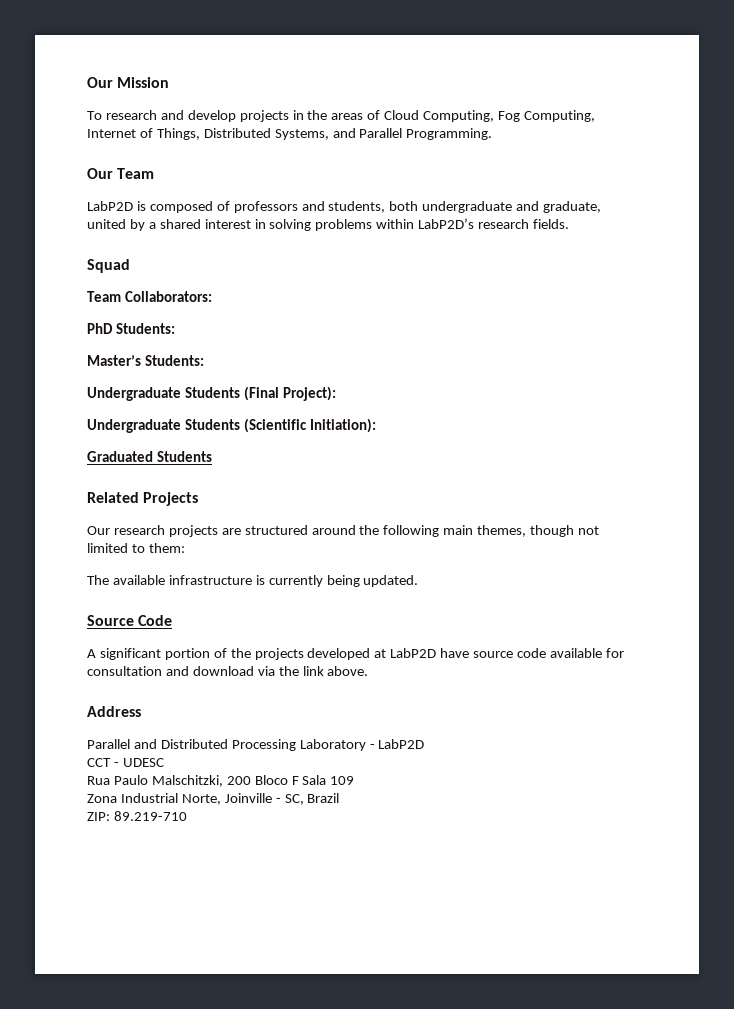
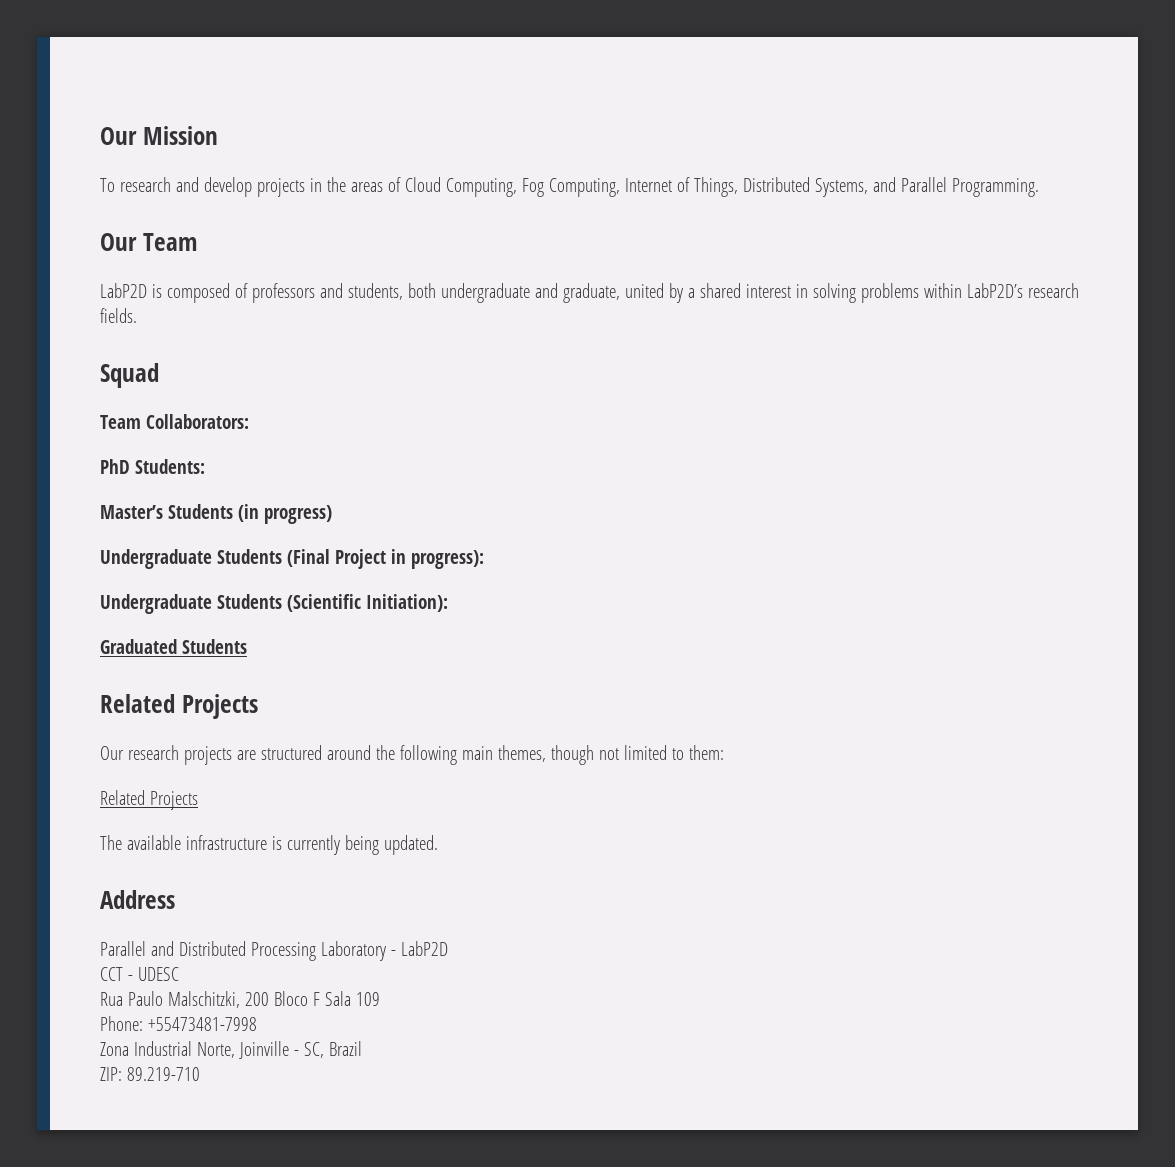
- Master’s Students:
+ Master’s Students (in progress)
- Undergraduate Students (Final Project):
+ Undergraduate Students (Final Project in progress):
  Our research projects are structured around the following main themes, though not limited to them:
+ Related Projects
- Source Code
- A significant portion of the projects developed at LabP2D have source code available for consultation and download via the link above.
+ Phone: +55473481-7998

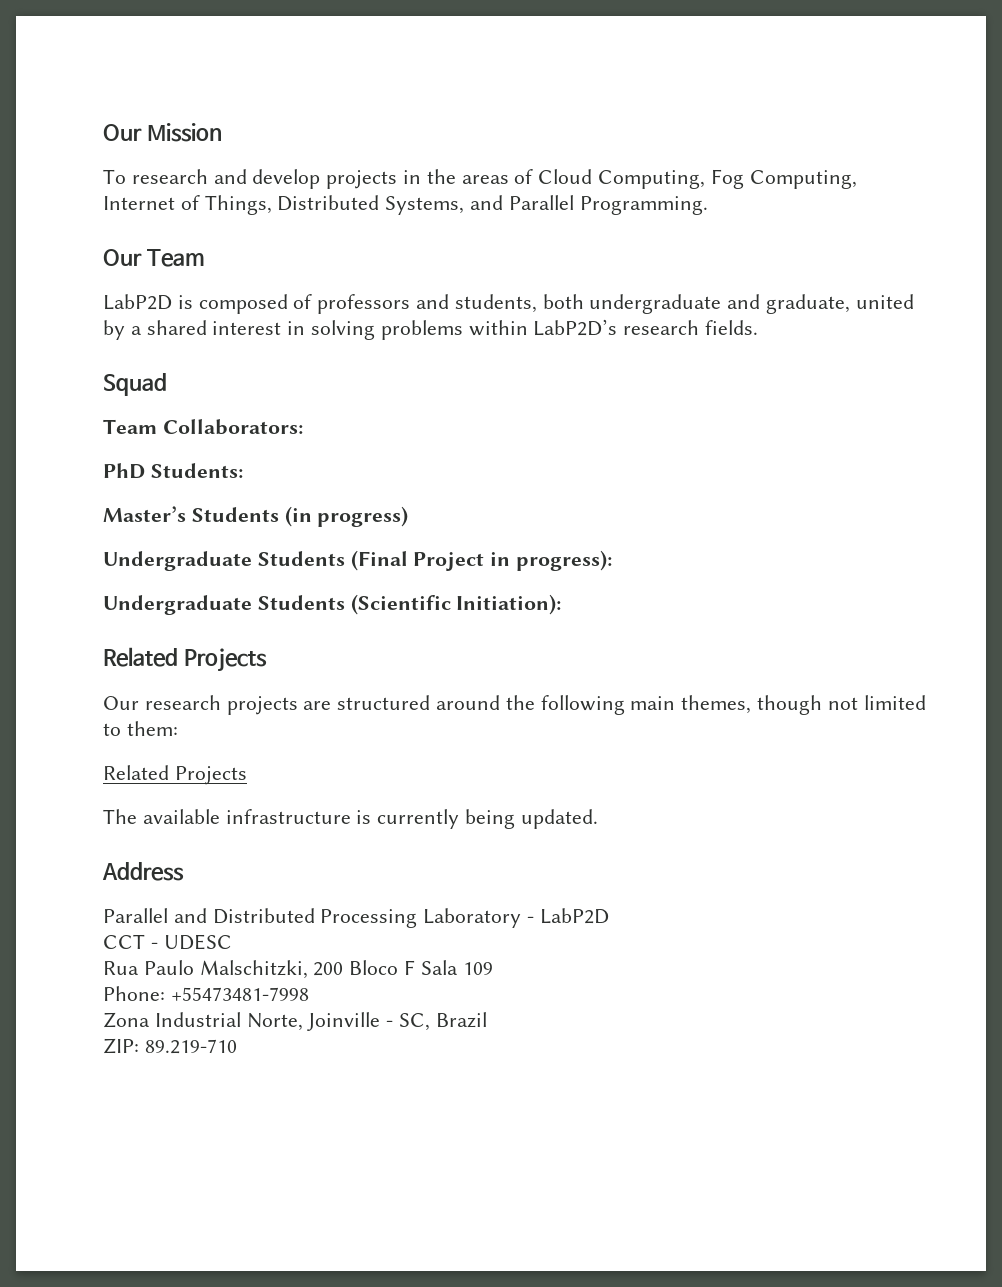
- Graduated Students

